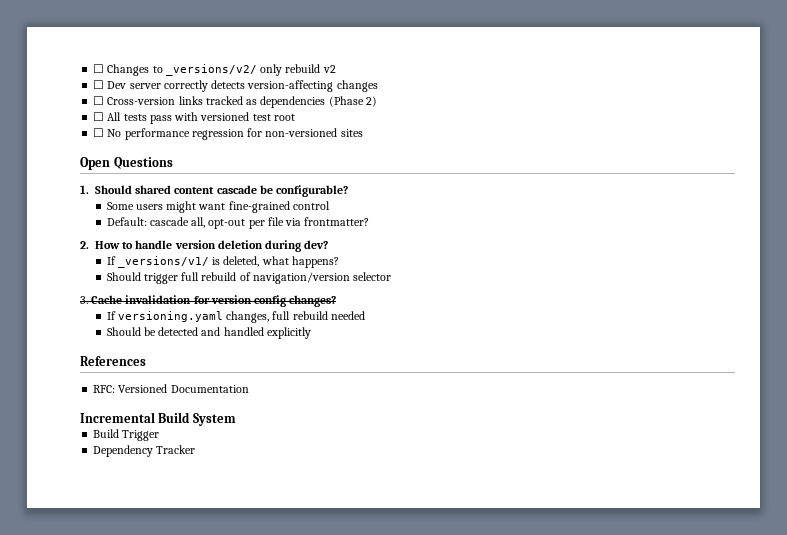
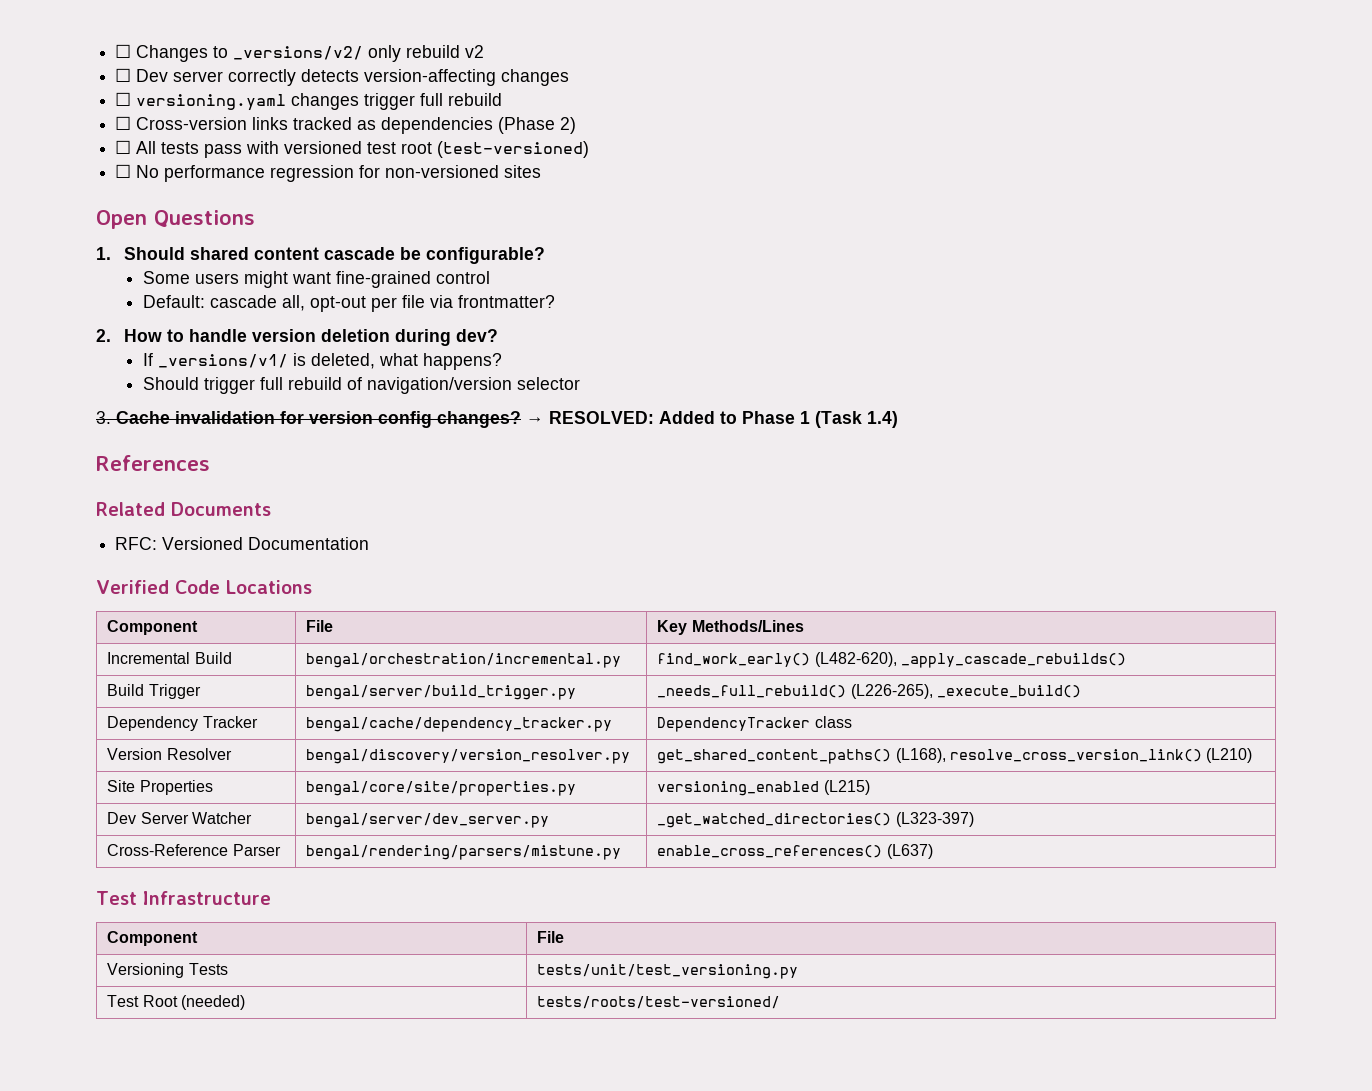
+ ☐ versioning.yaml changes trigger full rebuild
- ☐ All tests pass with versioned test root
+ ☐ All tests pass with versioned test root (test-versioned)
- 3. Cache invalidation for version config changes?
- If versioning.yaml changes, full rebuild needed
- Should be detected and handled explicitly
+ 3. Cache invalidation for version config changes? → RESOLVED: Added to Phase 1 (Task 1.4)
+ Related Documents
- Incremental Build System
- Build Trigger
- Dependency Tracker
+ Verified Code Locations
+ Component | File | Key Methods/Lines
+ Incremental Build | bengal/orchestration/incremental.py | find_work_early() (L482-620), _apply_cascade_rebuilds()
+ Build Trigger | bengal/server/build_trigger.py | _needs_full_rebuild() (L226-265), _execute_build()
+ Dependency Tracker | bengal/cache/dependency_tracker.py | DependencyTracker class
+ Version Resolver | bengal/discovery/version_resolver.py | get_shared_content_paths() (L168), resolve_cross_version_link() (L210)
+ Site Properties | bengal/core/site/properties.py | versioning_enabled (L215)
+ Dev Server Watcher | bengal/server/dev_server.py | _get_watched_directories() (L323-397)
+ Cross-Reference Parser | bengal/rendering/parsers/mistune.py | enable_cross_references() (L637)
+ Test Infrastructure
+ Component | File
+ Versioning Tests | tests/unit/test_versioning.py
+ Test Root (needed) | tests/roots/test-versioned/

